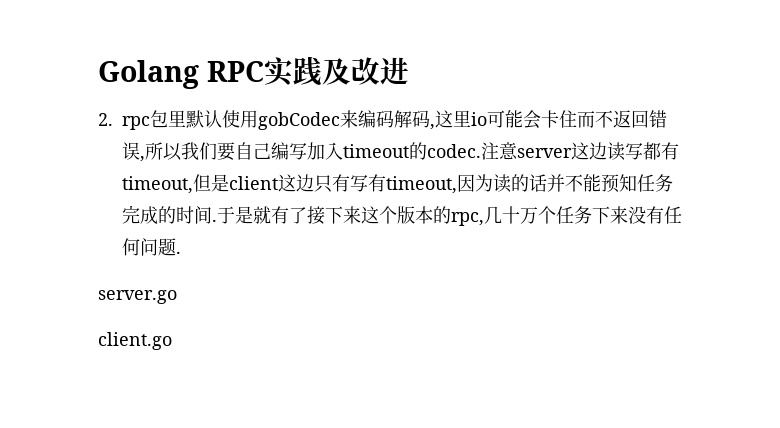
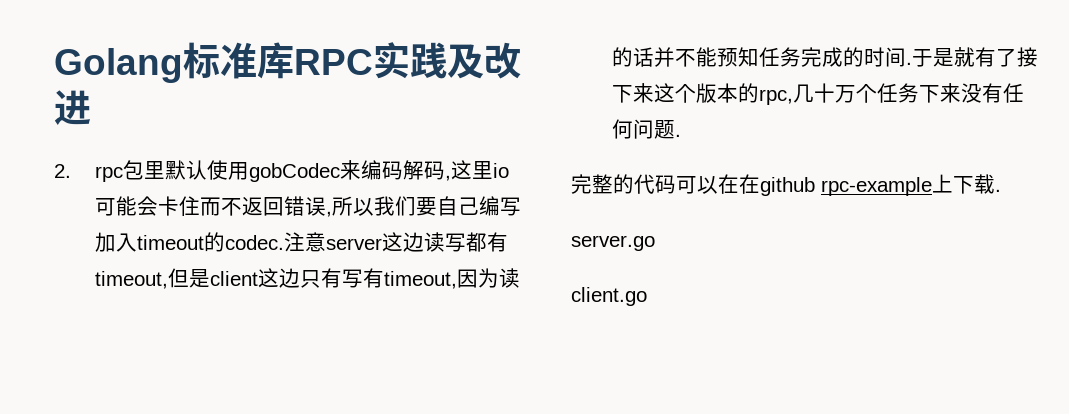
- Golang RPC实践及改进
+ Golang标准库RPC实践及改进
+ 完整的代码可以在在github rpc-example上下载.

